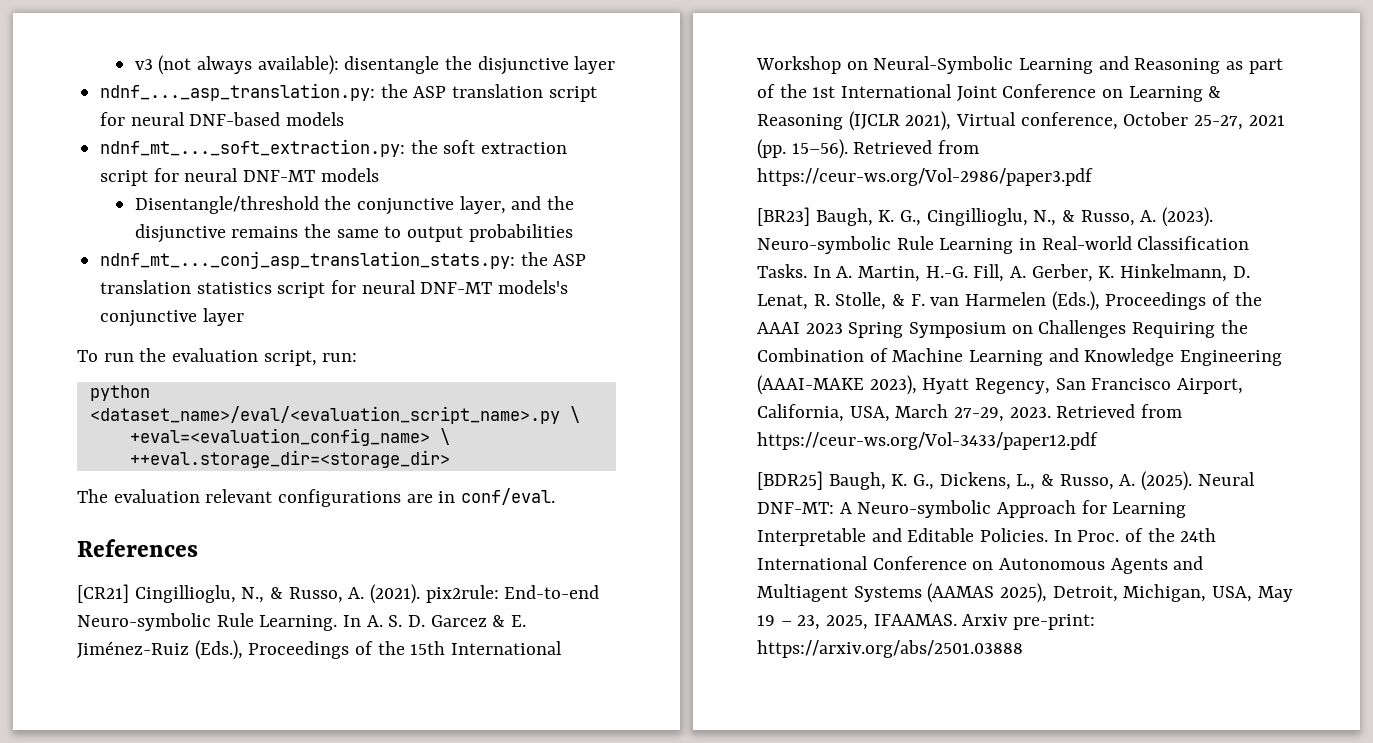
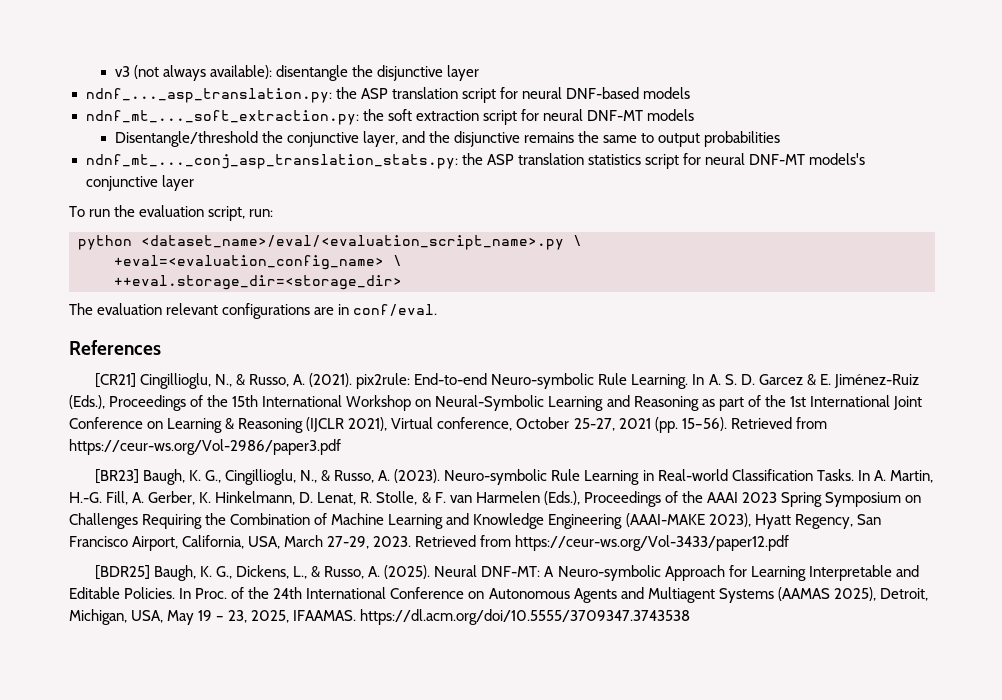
- In Proc. of the 24th International Conference on Autonomous Agents and Multiagent Systems (AAMAS 2025), Detroit, Michigan, USA, May 19 – 23, 2025, IFAAMAS. Arxiv pre-print: https://arxiv.org/abs/2501.03888
+ In Proc. of the 24th International Conference on Autonomous Agents and Multiagent Systems (AAMAS 2025), Detroit, Michigan, USA, May 19 – 23, 2025, IFAAMAS. https://dl.acm.org/doi/10.5555/3709347.3743538

